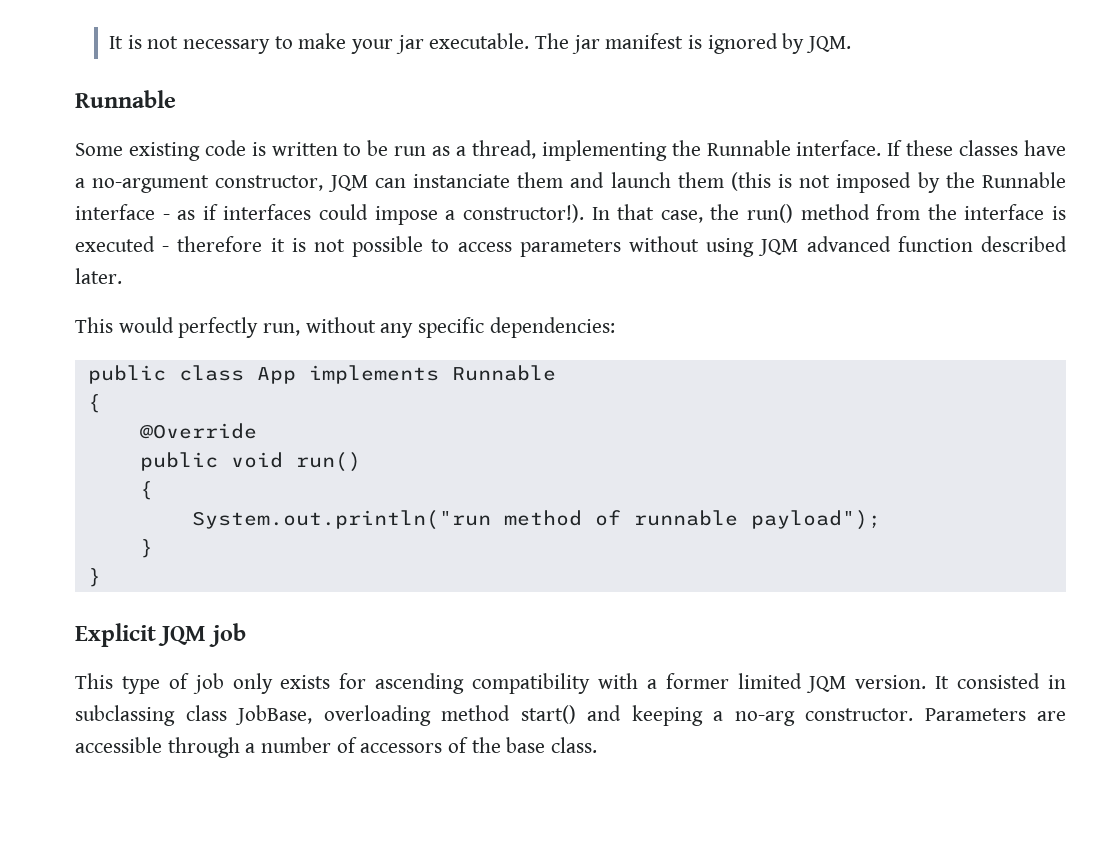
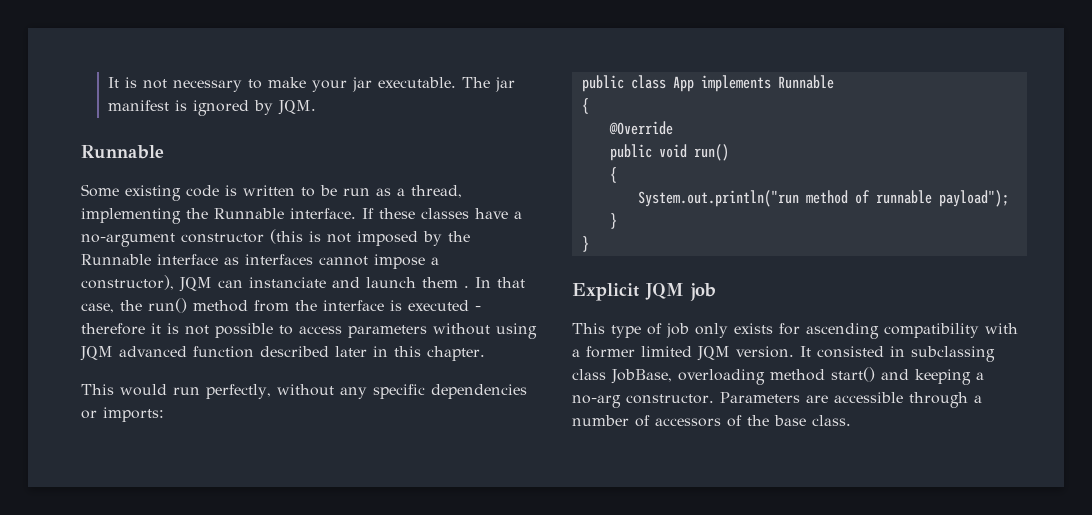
- If these classes have a no-argument constructor, JQM can instanciate them and launch them (this is not imposed by the Runnable interface - as if interfaces could impose a constructor!).
+ If these classes have a no-argument constructor (this is not imposed by the Runnable interface as interfaces cannot impose a constructor), JQM can instanciate and launch them .
- In that case, the run() method from the interface is executed - therefore it is not possible to access parameters without using JQM advanced function described later.
+ In that case, the run() method from the interface is executed - therefore it is not possible to access parameters without using JQM advanced function described later in this chapter.
- This would perfectly run, without any specific dependencies:
+ This would run perfectly, without any specific dependencies or imports:

